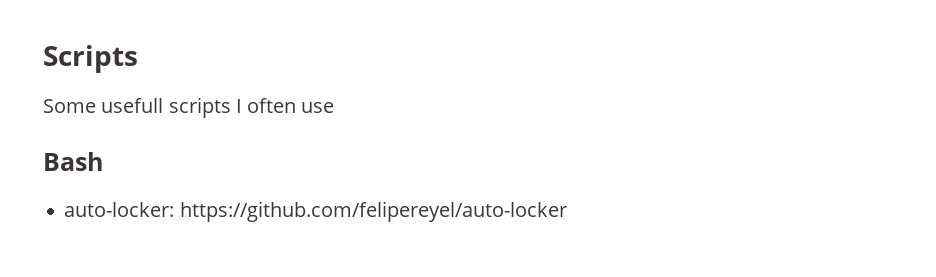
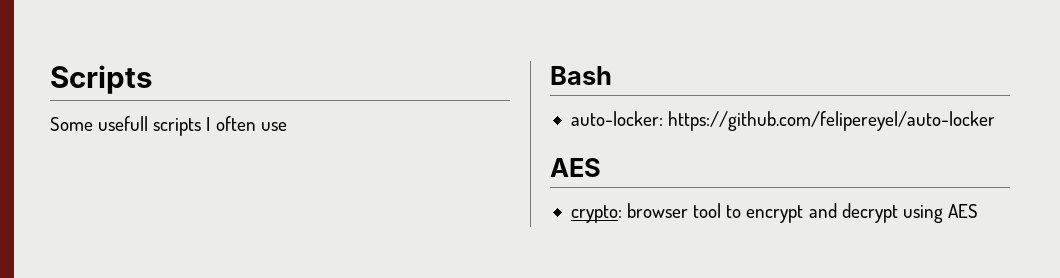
  auto-locker: https://github.com/felipereyel/auto-locker
+ AES
+ crypto: browser tool to encrypt and decrypt using AES

